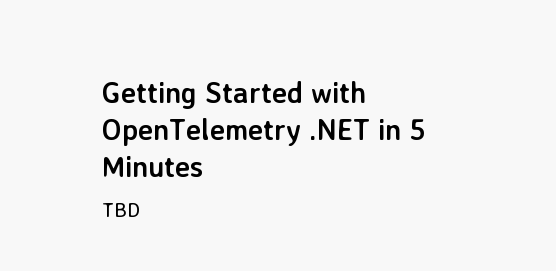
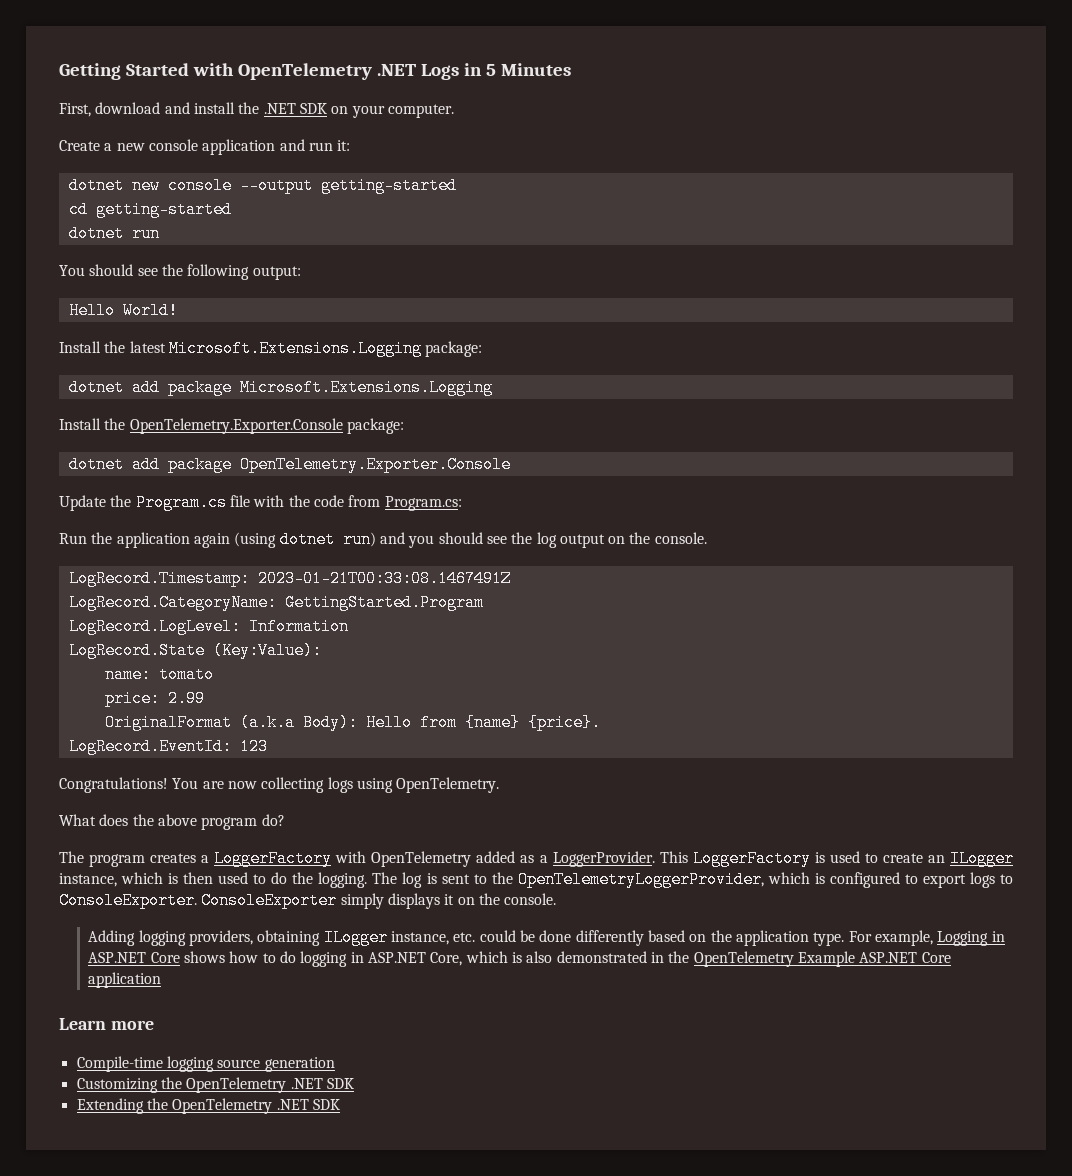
- Getting Started with OpenTelemetry .NET in 5 Minutes
+ Getting Started with OpenTelemetry .NET Logs in 5 Minutes
- TBD
+ First, download and install the .NET SDK on your computer.
+ Create a new console application and run it:
+ dotnet new console --output getting-started
+ cd getting-started
+ dotnet run
+ You should see the following output:
+ Hello World!
+ Install the latest Microsoft.Extensions.Logging package:
+ dotnet add package Microsoft.Extensions.Logging
+ Install the OpenTelemetry.Exporter.Console package:
+ dotnet add package OpenTelemetry.Exporter.Console
+ Update the Program.cs file with the code from Program.cs:
+ Run the application again (using dotnet run) and you should see the log output on the console.
+ LogRecord.Timestamp: 2023-01-21T00:33:08.1467491Z
+ LogRecord.CategoryName: GettingStarted.Program
+ LogRecord.LogLevel: Information
+ LogRecord.State (Key:Value):
+ name: tomato
+ price: 2.99
+ OriginalFormat (a.k.a Body): Hello from {name} {price}.
+ LogRecord.EventId: 123
+ Congratulations! You are now collecting logs using OpenTelemetry.
+ What does the above program do?
+ The program creates a LoggerFactory with OpenTelemetry added as a LoggerProvider. This LoggerFactory is used to create an ILogger instance, which is then used to do the logging. The log is sent to the OpenTelemetryLoggerProvider, which is configured to export logs to ConsoleExporter. ConsoleExporter simply displays it on the console.
+ Adding logging providers, obtaining ILogger instance, etc. could be done differently based on the application type. For example, Logging in ASP.NET Core shows how to do logging in ASP.NET Core, which is also demonstrated in the OpenTelemetry Example ASP.NET Core application
+ Learn more
+ Compile-time logging source generation
+ Customizing the OpenTelemetry .NET SDK
+ Extending the OpenTelemetry .NET SDK

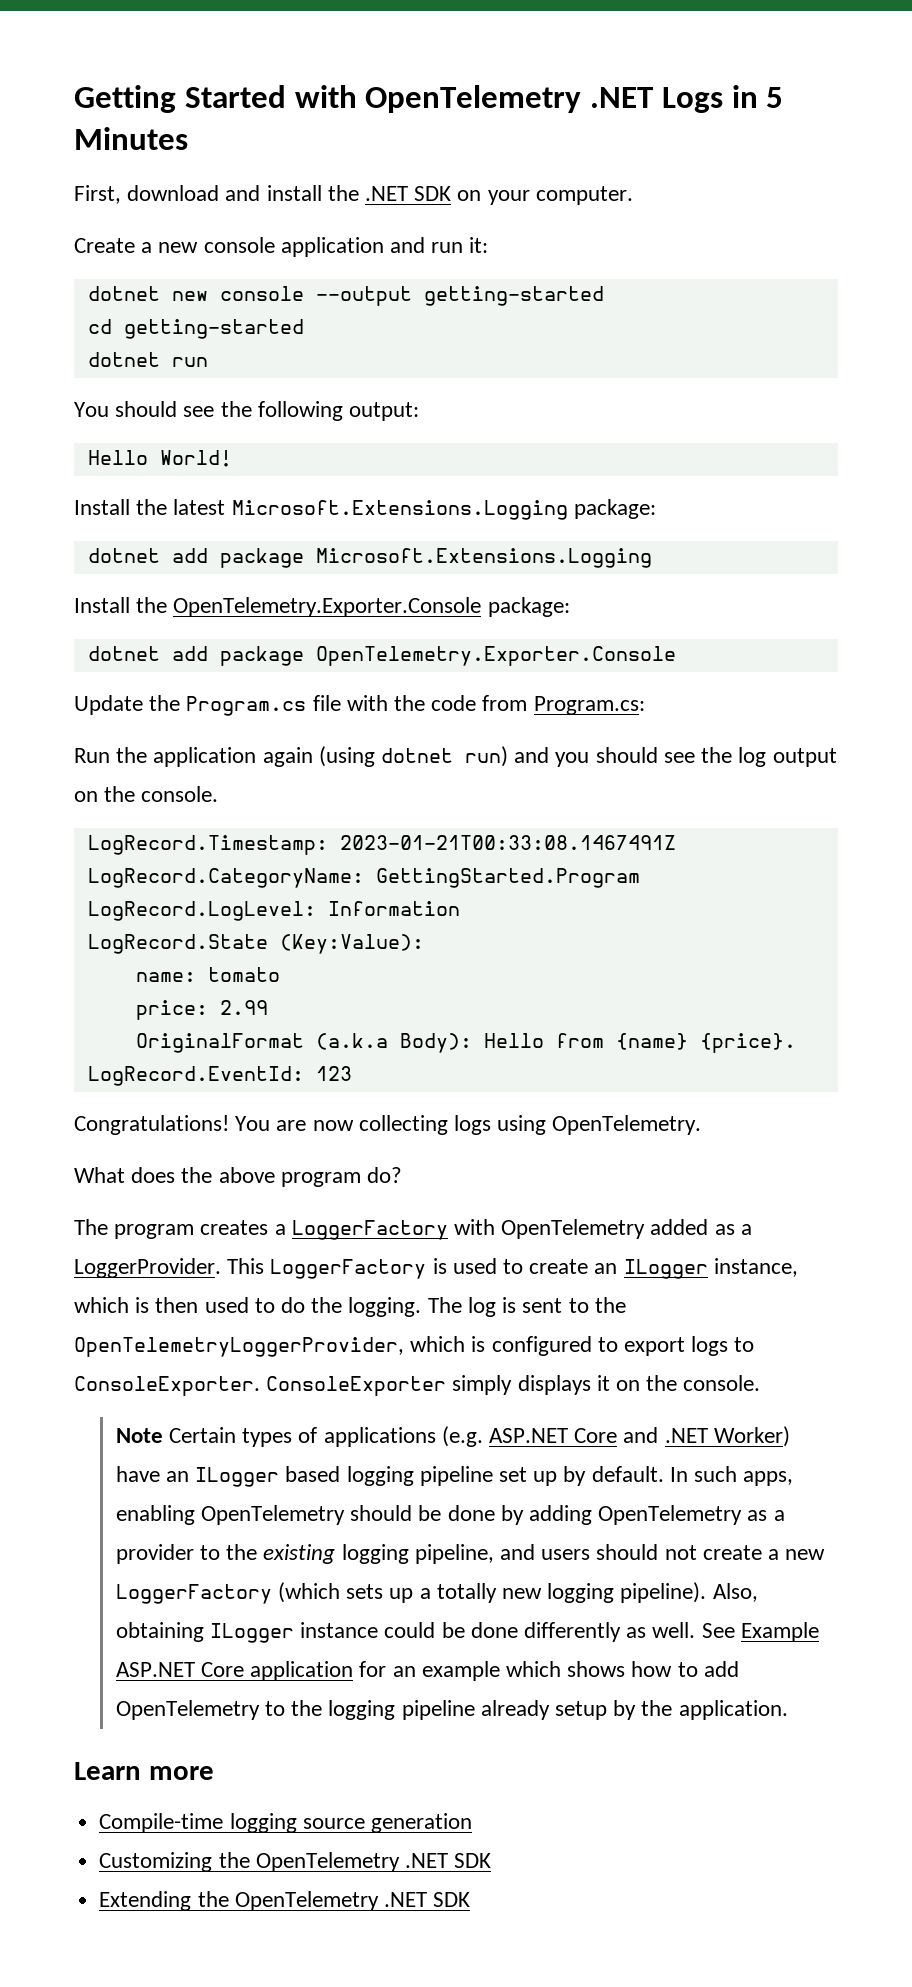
- Adding logging providers, obtaining ILogger instance, etc. could be done differently based on the application type. For example, Logging in ASP.NET Core shows how to do logging in ASP.NET Core, which is also demonstrated in the OpenTelemetry Example ASP.NET Core application
+ Note Certain types of applications (e.g. ASP.NET Core and .NET Worker) have an ILogger based logging pipeline set up by default. In such apps, enabling OpenTelemetry should be done by adding OpenTelemetry as a provider to the existing logging pipeline, and users should not create a new LoggerFactory (which sets up a totally new logging pipeline). Also, obtaining ILogger instance could be done differently as well. See Example ASP.NET Core application for an example which shows how to add OpenTelemetry to the logging pipeline already setup by the application.

